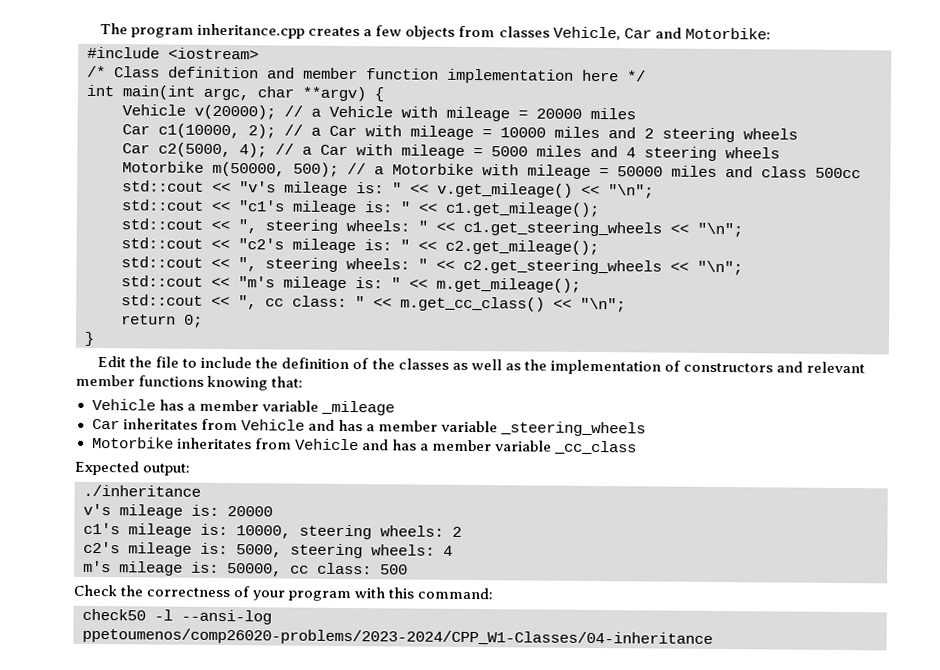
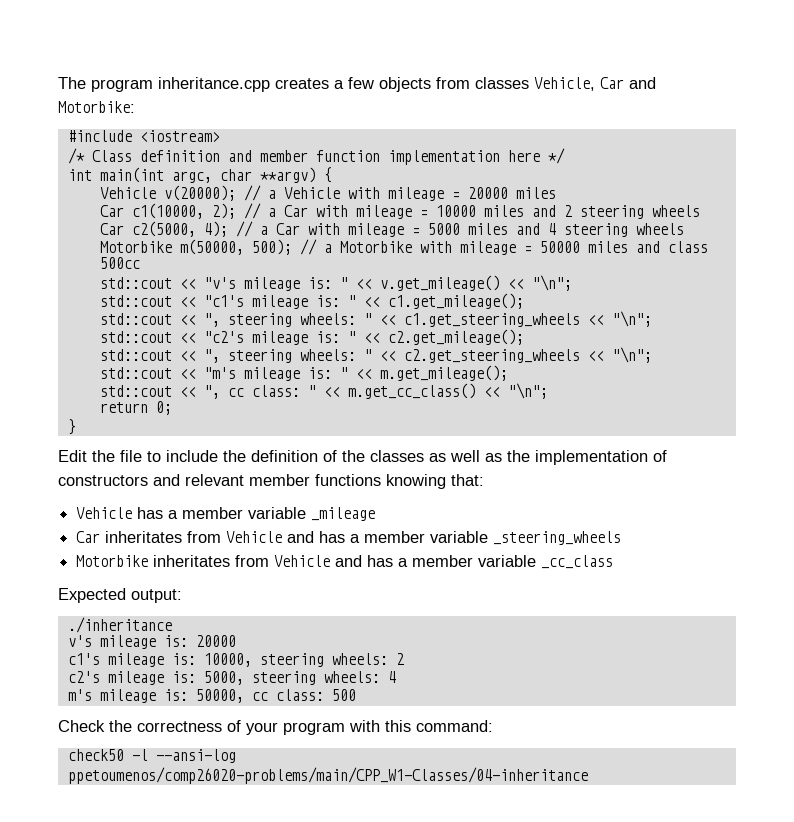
- check50 -l --ansi-log ppetoumenos/comp26020-problems/2023-2024/CPP_W1-Classes/04-inheritance
+ check50 -l --ansi-log ppetoumenos/comp26020-problems/main/CPP_W1-Classes/04-inheritance

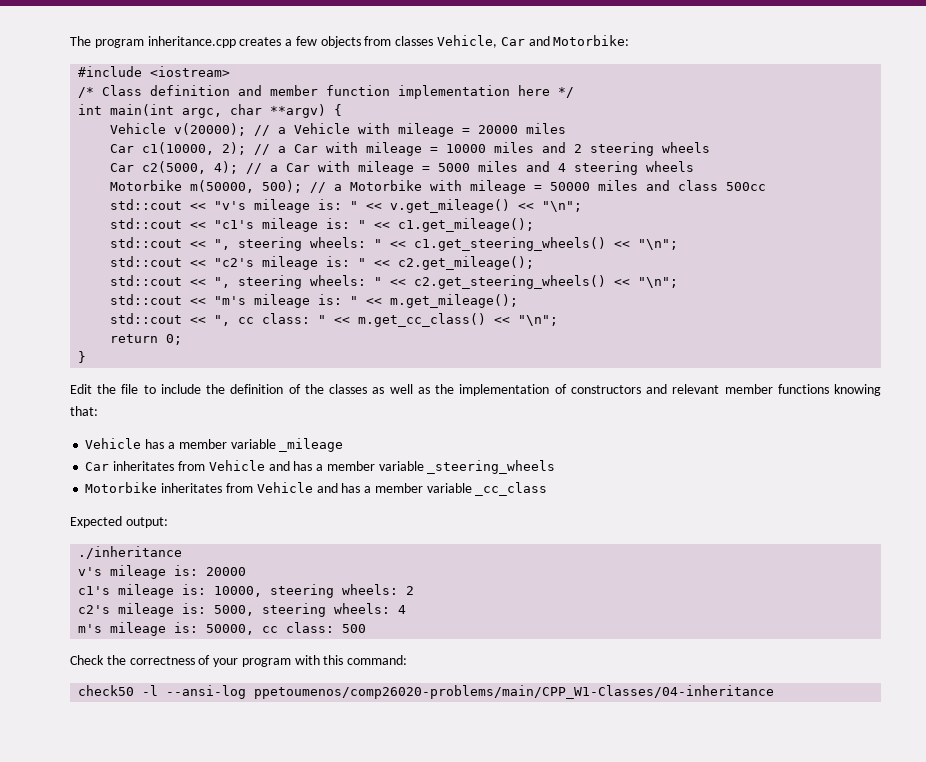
- std::cout << ", steering wheels: " << c1.get_steering_wheels << "\n";
+ std::cout << ", steering wheels: " << c1.get_steering_wheels() << "\n";
- std::cout << ", steering wheels: " << c2.get_steering_wheels << "\n";
+ std::cout << ", steering wheels: " << c2.get_steering_wheels() << "\n";

